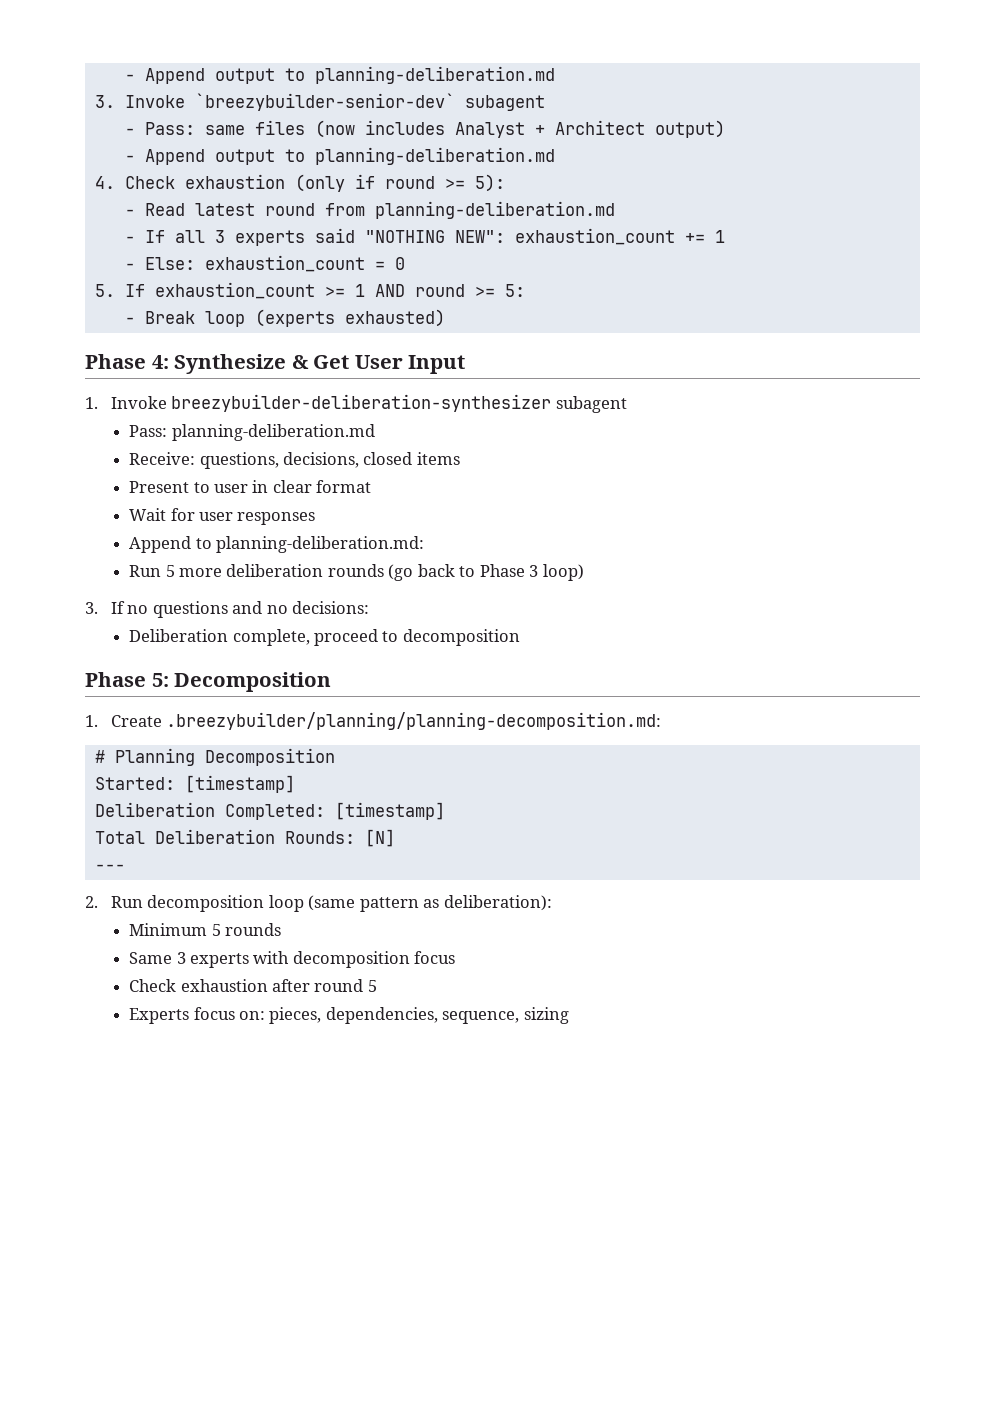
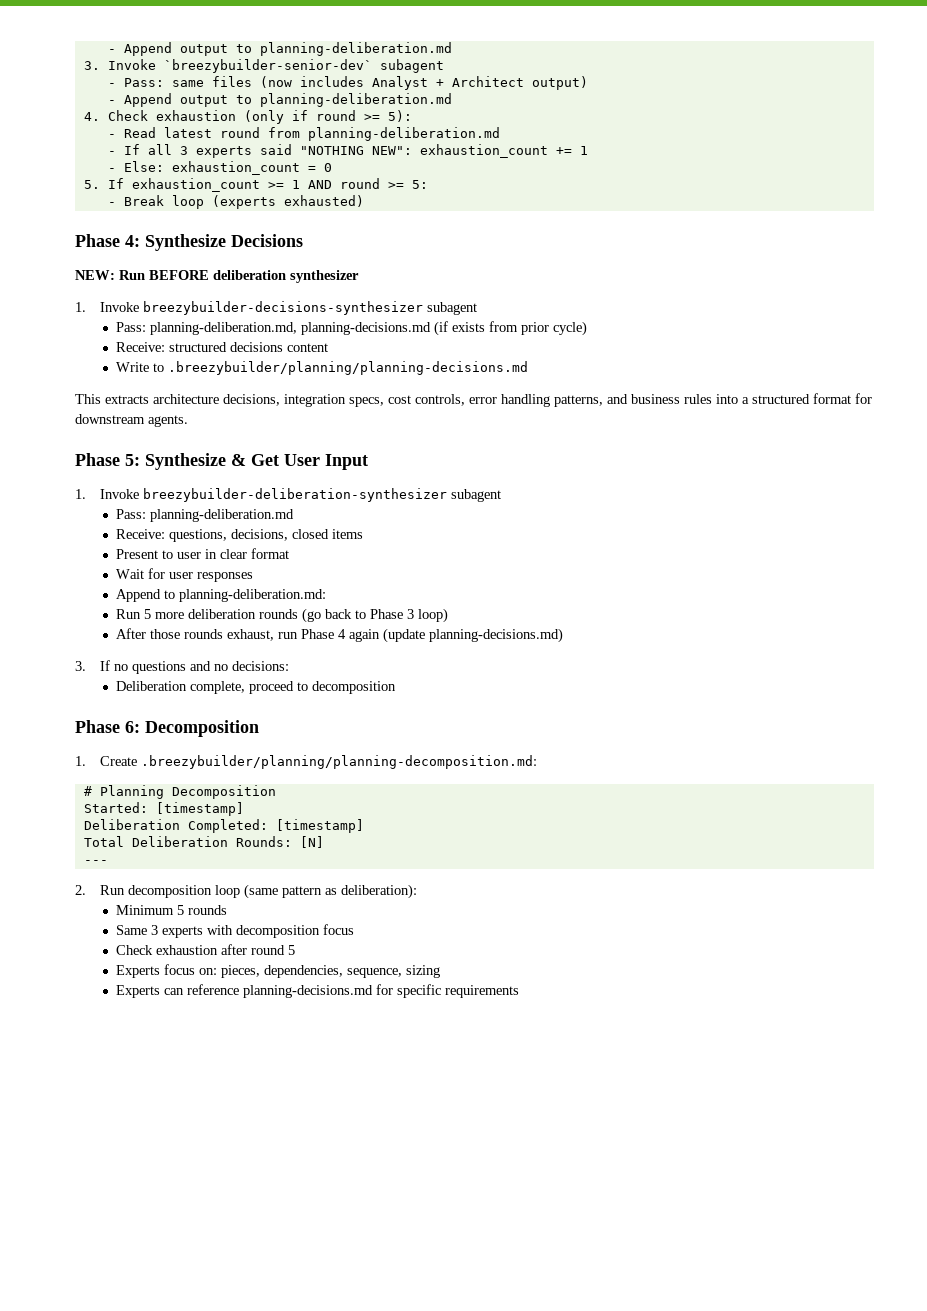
- Phase 4: Synthesize & Get User Input
+ Phase 4: Synthesize Decisions
+ NEW: Run BEFORE deliberation synthesizer
+ 1. Invoke breezybuilder-decisions-synthesizer subagent
+ Pass: planning-deliberation.md, planning-decisions.md (if exists from prior cycle)
+ Receive: structured decisions content
+ Write to .breezybuilder/planning/planning-decisions.md
+ This extracts architecture decisions, integration specs, cost controls, error handling patterns, and business rules into a structured format for downstream agents.
+ Phase 5: Synthesize & Get User Input
+ After those rounds exhaust, run Phase 4 again (update planning-decisions.md)
- Phase 5: Decomposition
+ Phase 6: Decomposition
+ Experts can reference planning-decisions.md for specific requirements

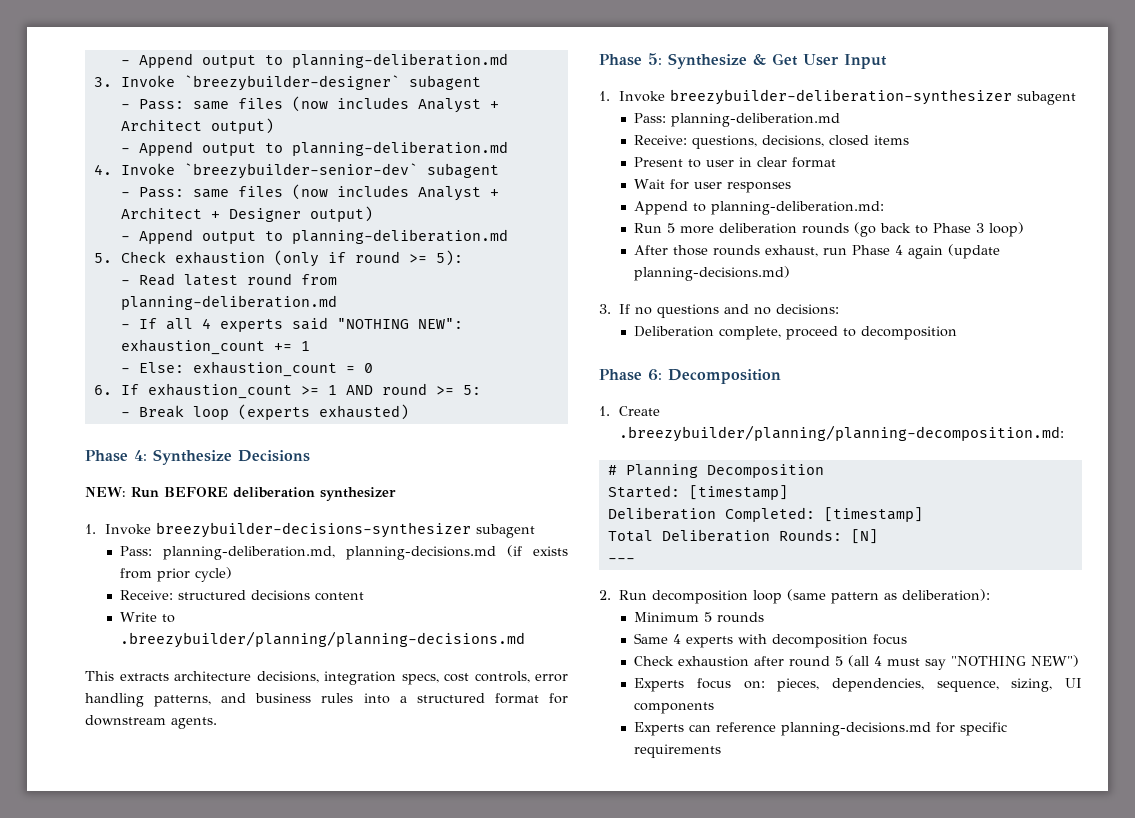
- 3. Invoke `breezybuilder-senior-dev` subagent
+ 3. Invoke `breezybuilder-designer` subagent
- 4. Check exhaustion (only if round >= 5):
+ 4. Invoke `breezybuilder-senior-dev` subagent
+ - Pass: same files (now includes Analyst + Architect + Designer output)
+ - Append output to planning-deliberation.md
+ 5. Check exhaustion (only if round >= 5):
- - If all 3 experts said "NOTHING NEW": exhaustion_count += 1
+ - If all 4 experts said "NOTHING NEW": exhaustion_count += 1
- 5. If exhaustion_count >= 1 AND round >= 5:
+ 6. If exhaustion_count >= 1 AND round >= 5:
- Same 3 experts with decomposition focus
+ Same 4 experts with decomposition focus
- Check exhaustion after round 5
+ Check exhaustion after round 5 (all 4 must say "NOTHING NEW")
- Experts focus on: pieces, dependencies, sequence, sizing
+ Experts focus on: pieces, dependencies, sequence, sizing, UI components

